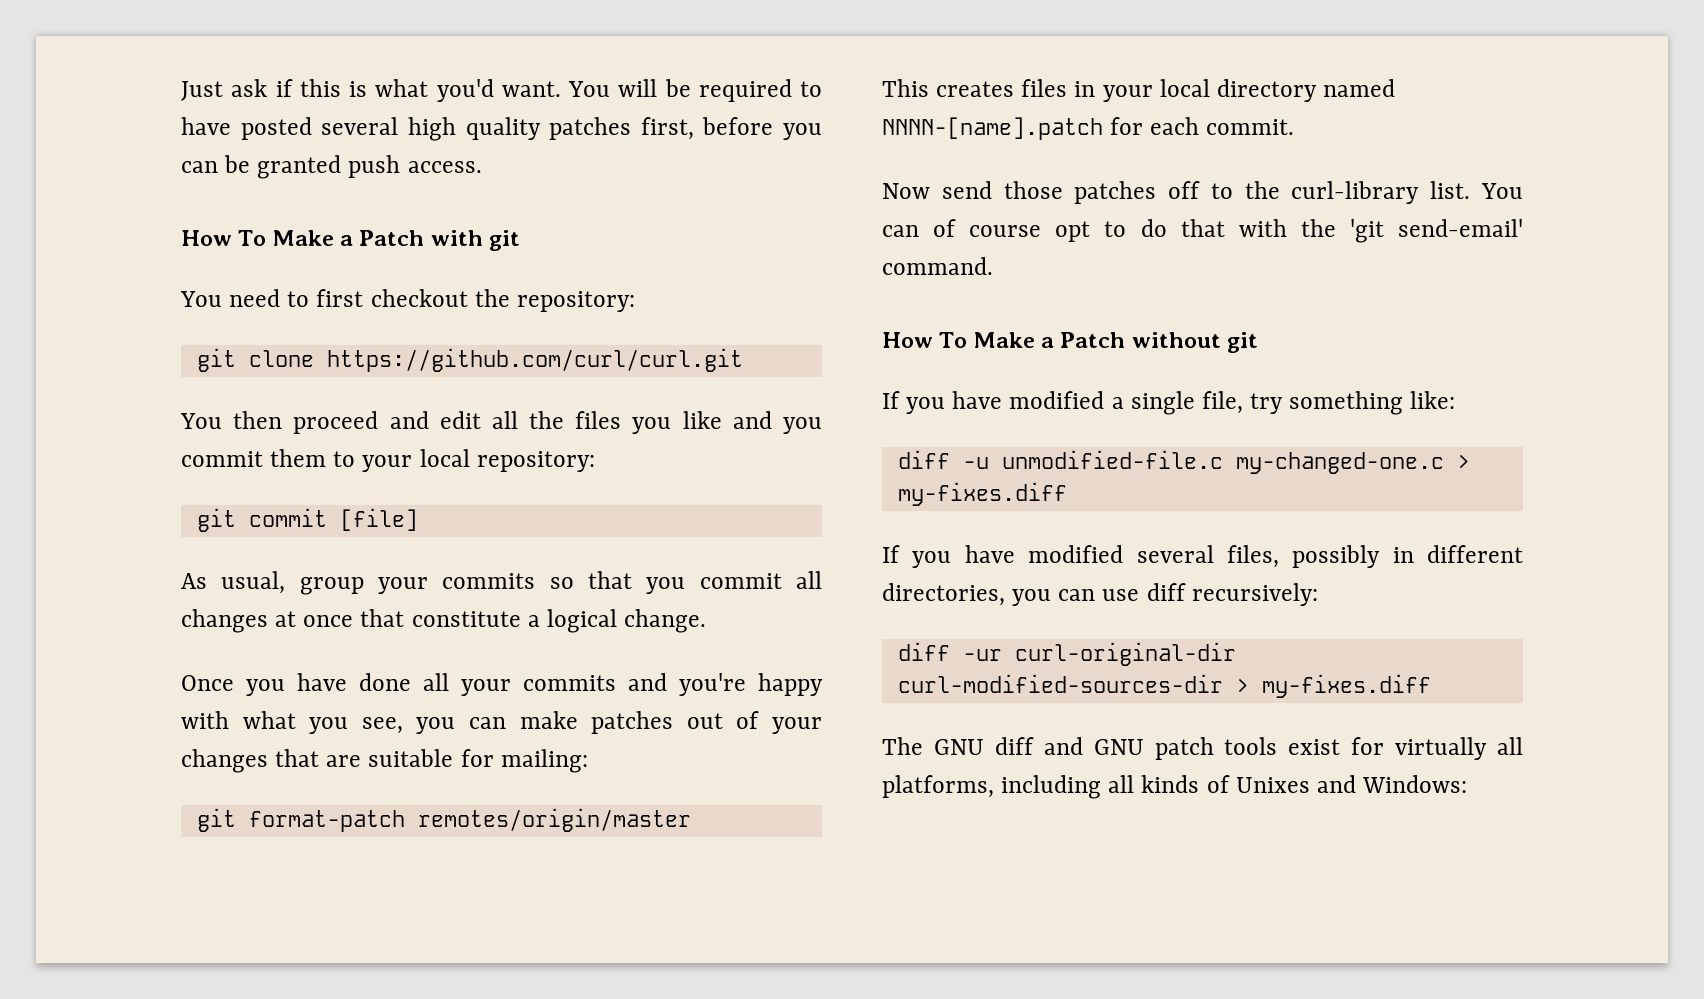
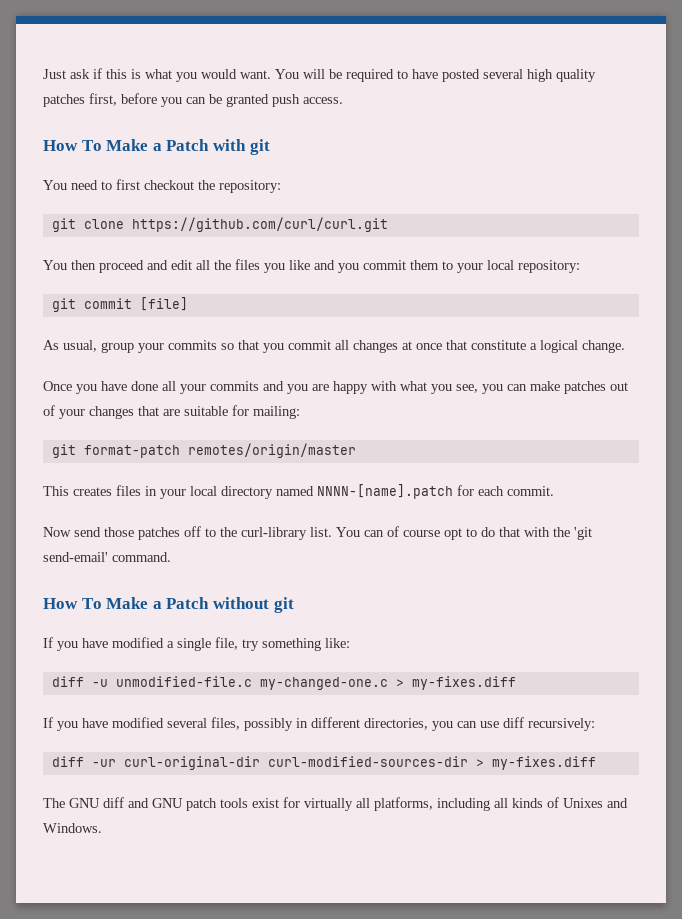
- Just ask if this is what you'd want.
+ Just ask if this is what you would want.
- Once you have done all your commits and you're happy with what you see, you can make patches out of your changes that are suitable for mailing:
+ Once you have done all your commits and you are happy with what you see, you can make patches out of your changes that are suitable for mailing:
- The GNU diff and GNU patch tools exist for virtually all platforms, including all kinds of Unixes and Windows:
+ The GNU diff and GNU patch tools exist for virtually all platforms, including all kinds of Unixes and Windows.

